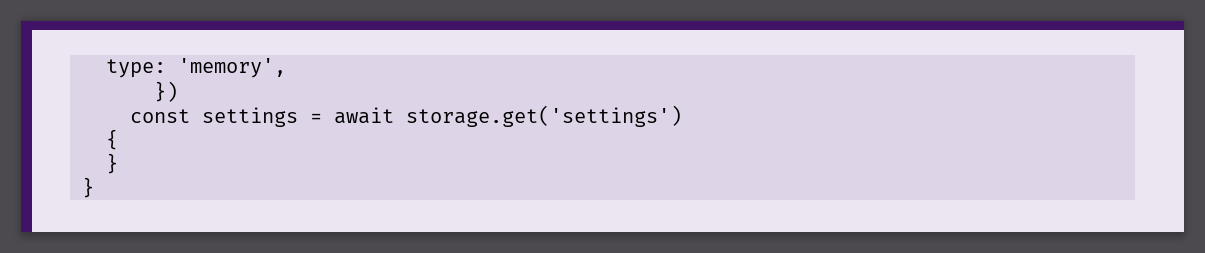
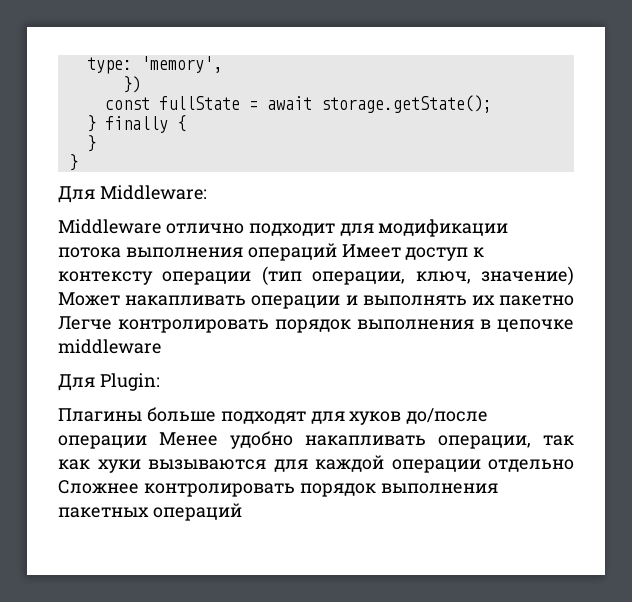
- const settings = await storage.get('settings')
- {
+ const fullState = await storage.getState();
+ } finally {
+ Для Middleware:
+ Middleware отлично подходит для модификации потока выполнения операций Имеет доступ к контексту операции (тип операции, ключ, значение) Может накапливать операции и выполнять их пакетно Легче контролировать порядок выполнения в цепочке middleware
+ Для Plugin:
+ Плагины больше подходят для хуков до/после операции Менее удобно накапливать операции, так как хуки вызываются для каждой операции отдельно Сложнее контролировать порядок выполнения пакетных операций

